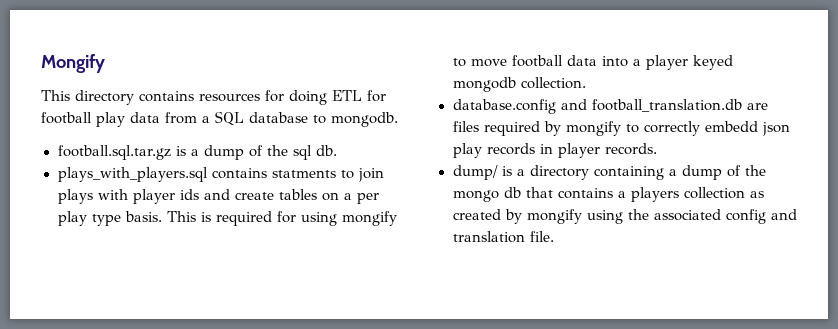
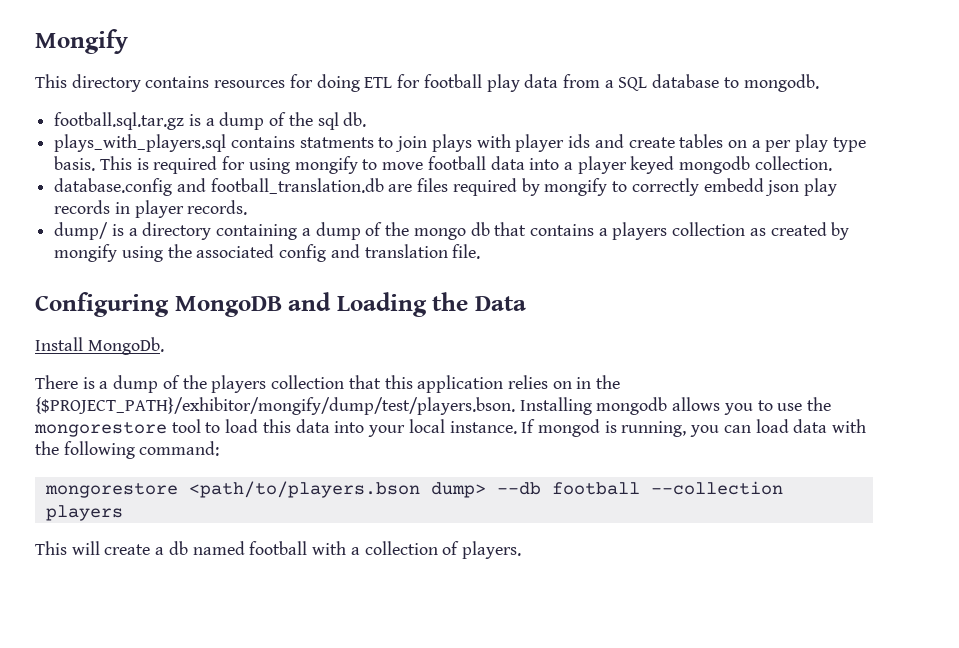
+ Configuring MongoDB and Loading the Data
+ Install MongoDb.
+ There is a dump of the players collection that this application relies on in the {$PROJECT_PATH}/exhibitor/mongify/dump/test/players.bson. Installing mongodb allows you to use the mongorestore tool to load this data into your local instance. If mongod is running, you can load data with the following command:
+ mongorestore <path/to/players.bson dump> --db football --collection players
+ This will create a db named football with a collection of players.

